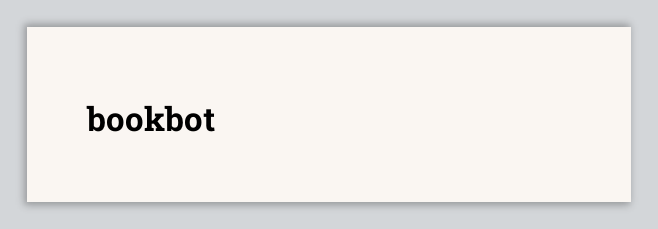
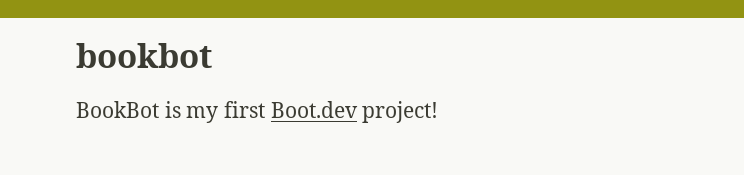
+ BookBot is my first Boot.dev project!

